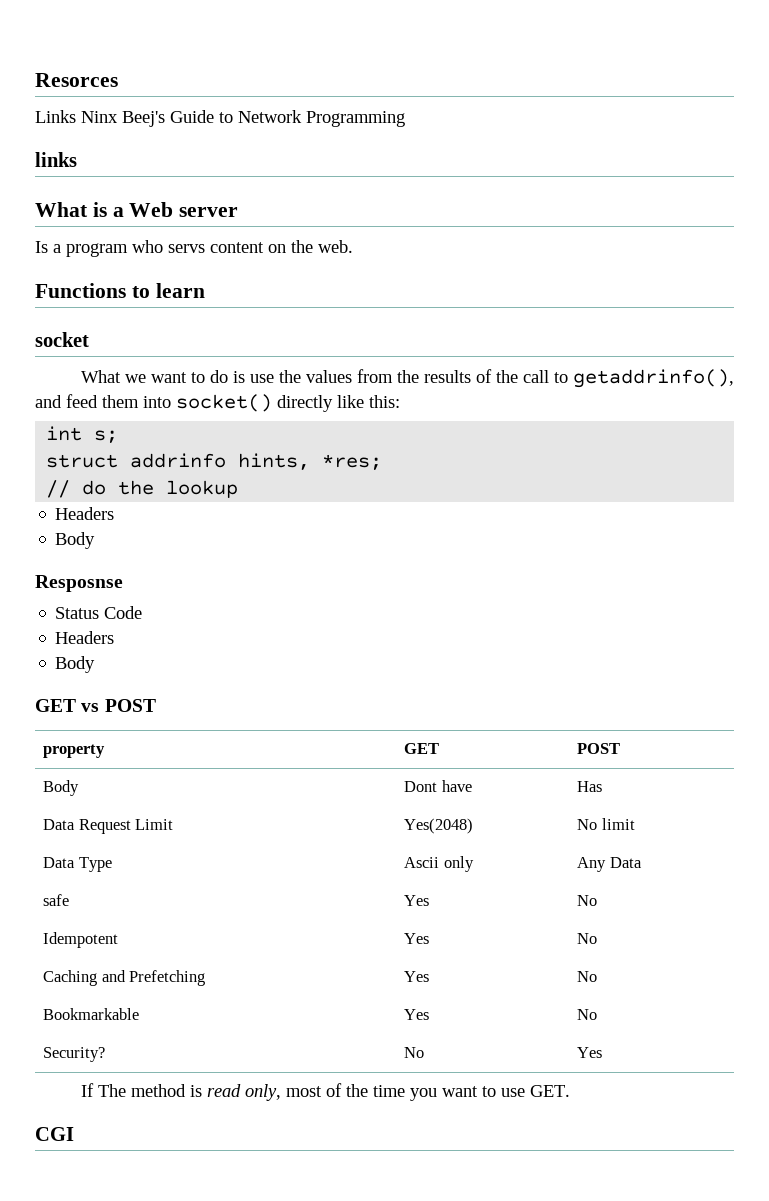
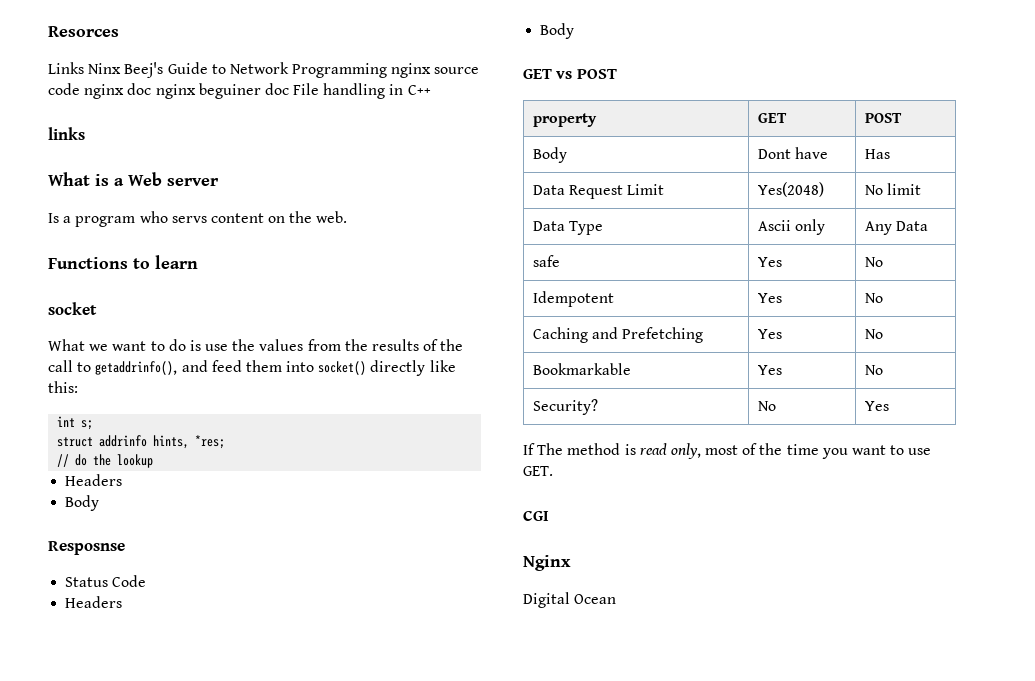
- Links Ninx Beej's Guide to Network Programming
+ Links Ninx Beej's Guide to Network Programming nginx source code nginx doc nginx beguiner doc File handling in C++
+ Nginx
+ Digital Ocean

